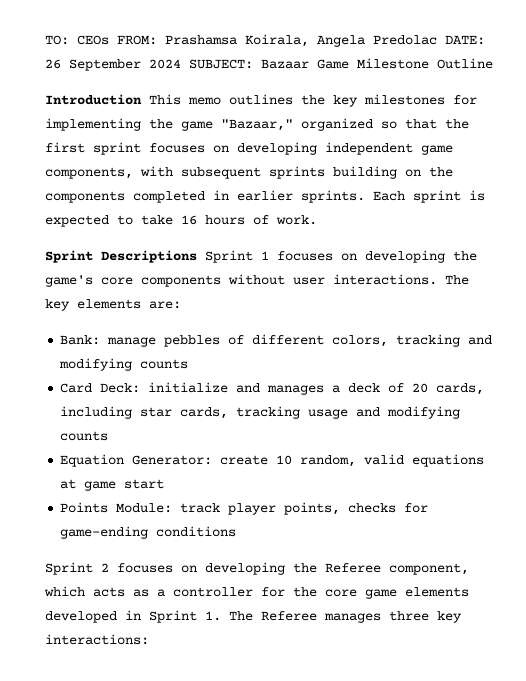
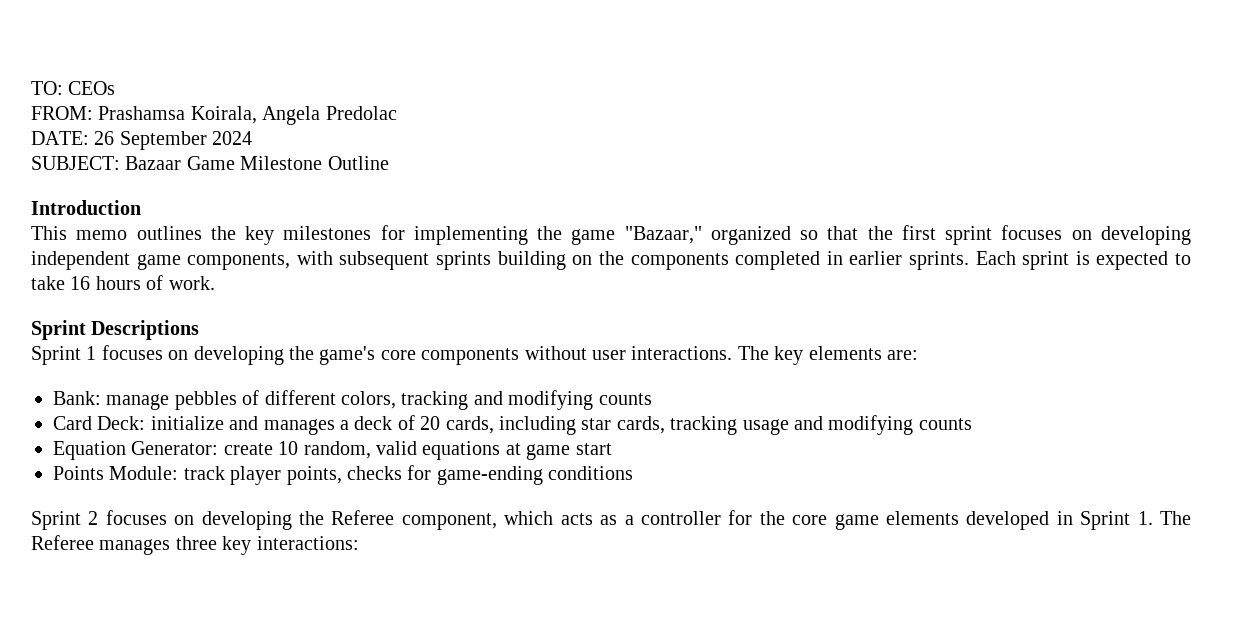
- TO: CEOs FROM: Prashamsa Koirala, Angela Predolac DATE: 26 September 2024 SUBJECT: Bazaar Game Milestone Outline
+ TO: CEOs
+ FROM: Prashamsa Koirala, Angela Predolac
+ DATE: 26 September 2024
+ SUBJECT: Bazaar Game Milestone Outline
- Introduction This memo outlines the key milestones for implementing the game "Bazaar," organized so that the first sprint focuses on developing independent game components, with subsequent sprints building on the components completed in earlier sprints.
+ Introduction
+ This memo outlines the key milestones for implementing the game "Bazaar," organized so that the first sprint focuses on developing independent game components, with subsequent sprints building on the components completed in earlier sprints.
- Sprint Descriptions Sprint 1 focuses on developing the game's core components without user interactions.
+ Sprint Descriptions
+ Sprint 1 focuses on developing the game's core components without user interactions.

